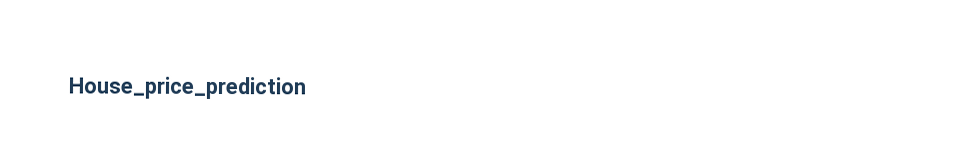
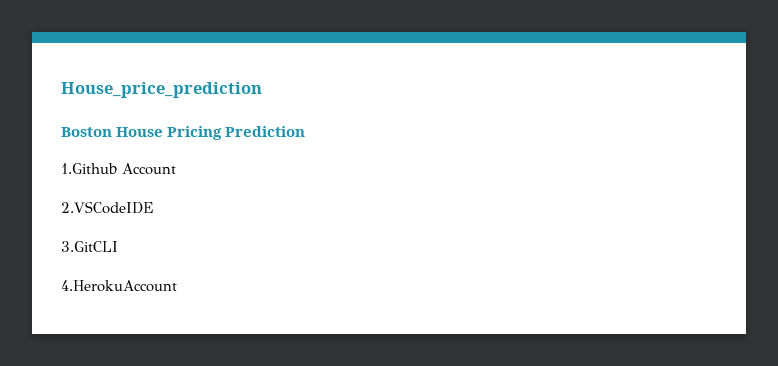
+ Boston House Pricing Prediction
+ 1.Github Account
+ 2.VSCodeIDE
+ 3.GitCLI
+ 4.HerokuAccount

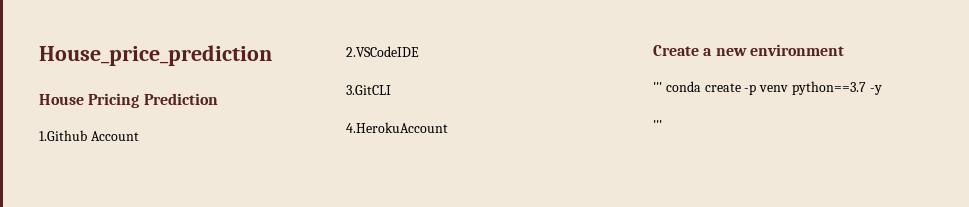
- Boston House Pricing Prediction
+ House Pricing Prediction
+ Create a new environment
+ ''' conda create -p venv python==3.7 -y
+ '''

